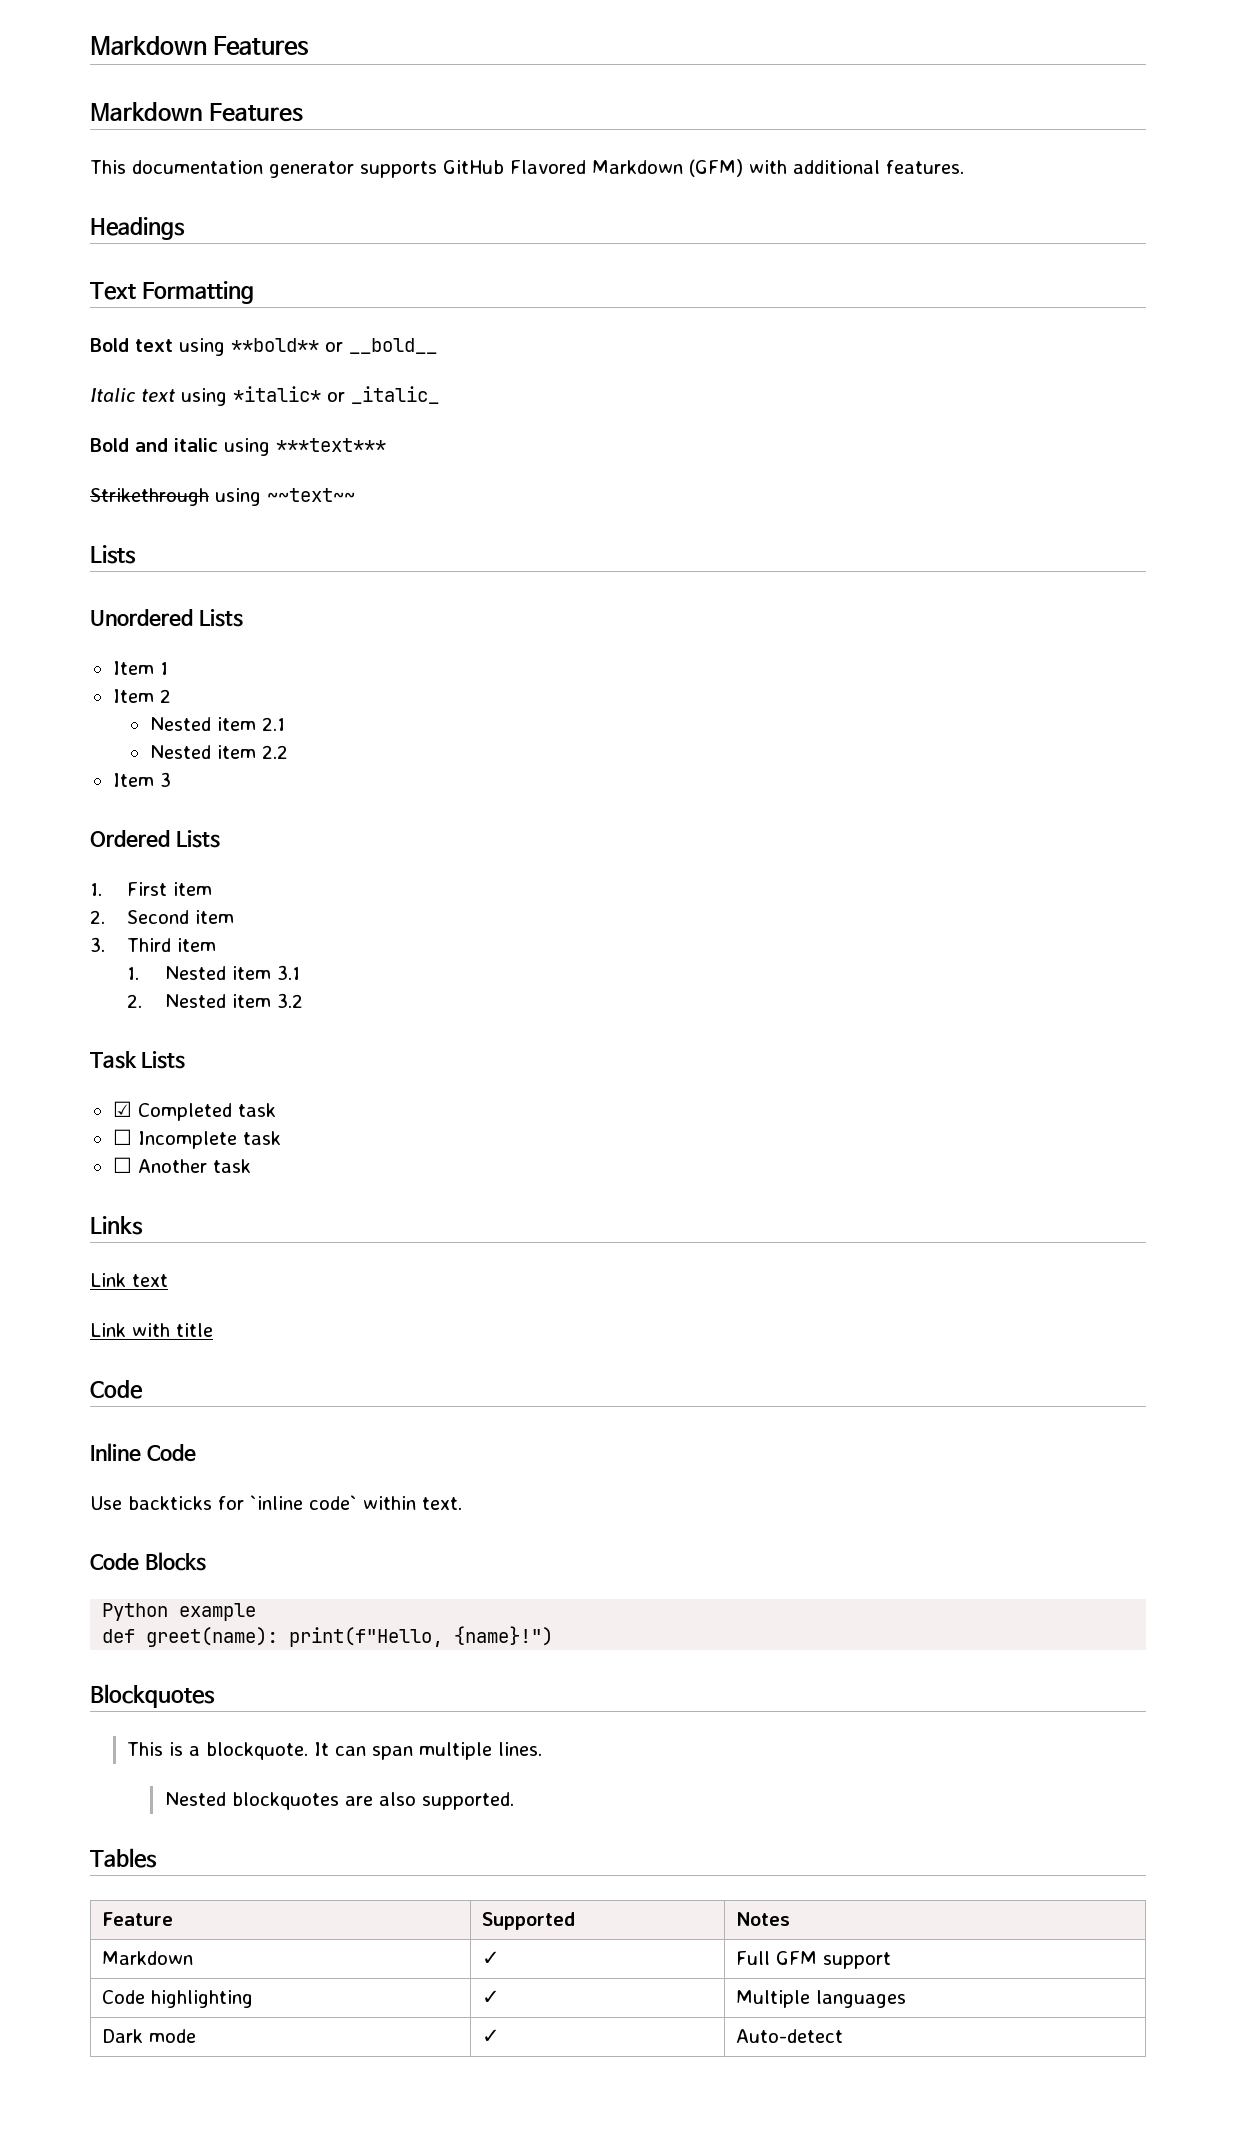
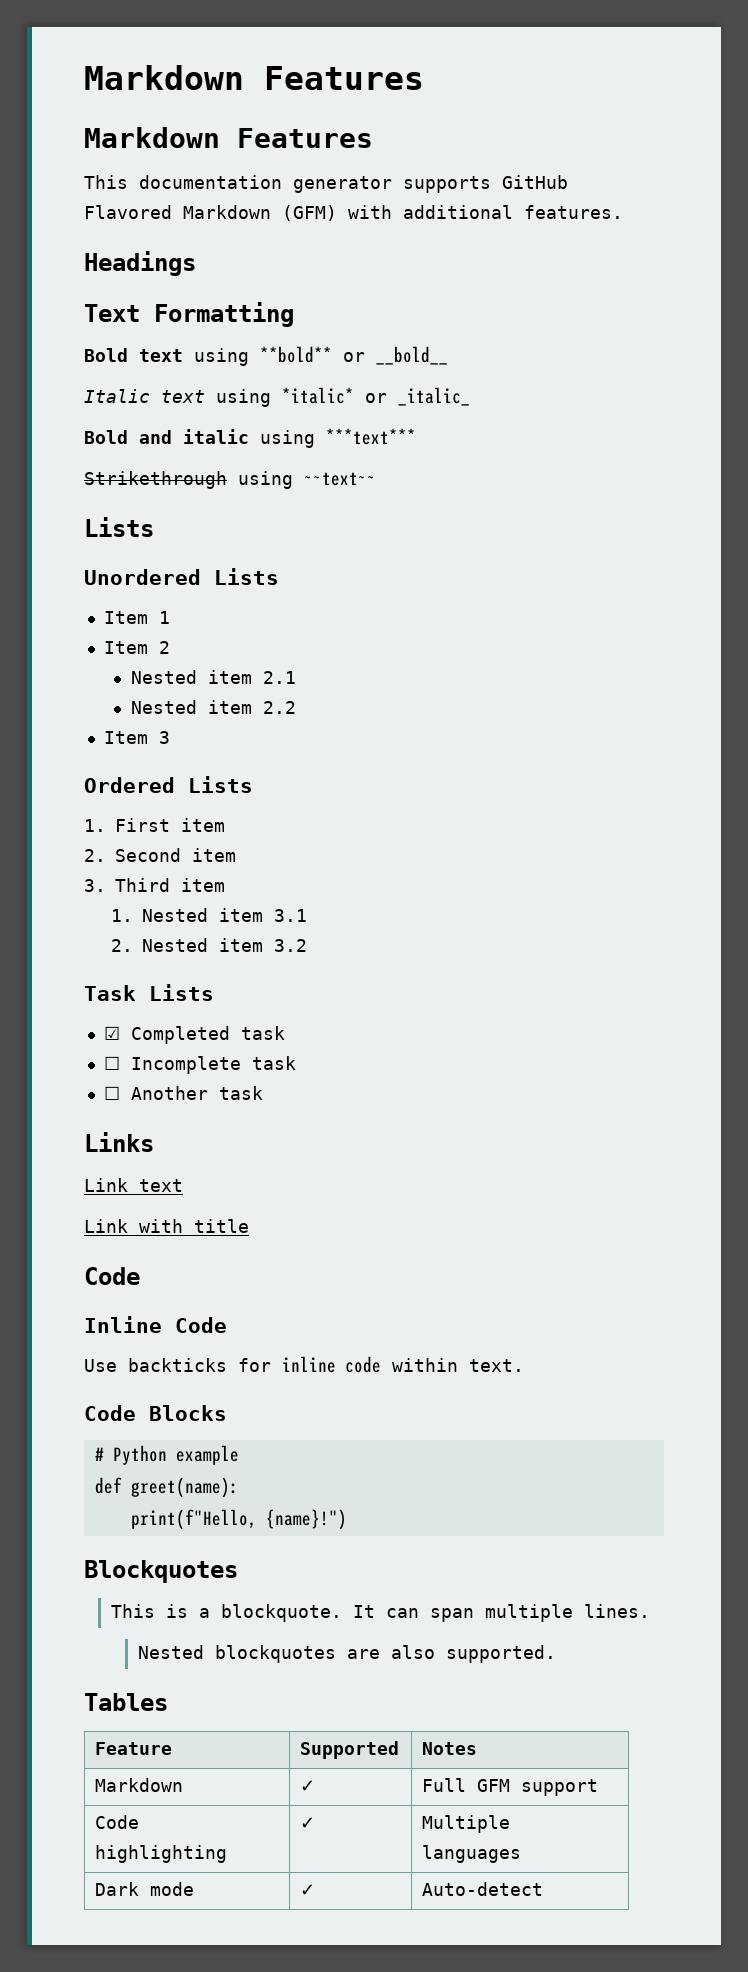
- Use backticks for `inline code` within text.
+ Use backticks for inline code within text.
- Python example
+ # Python example
- def greet(name): print(f"Hello, {name}!")
+ def greet(name):
+ print(f"Hello, {name}!")

